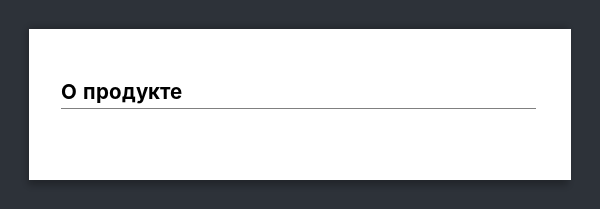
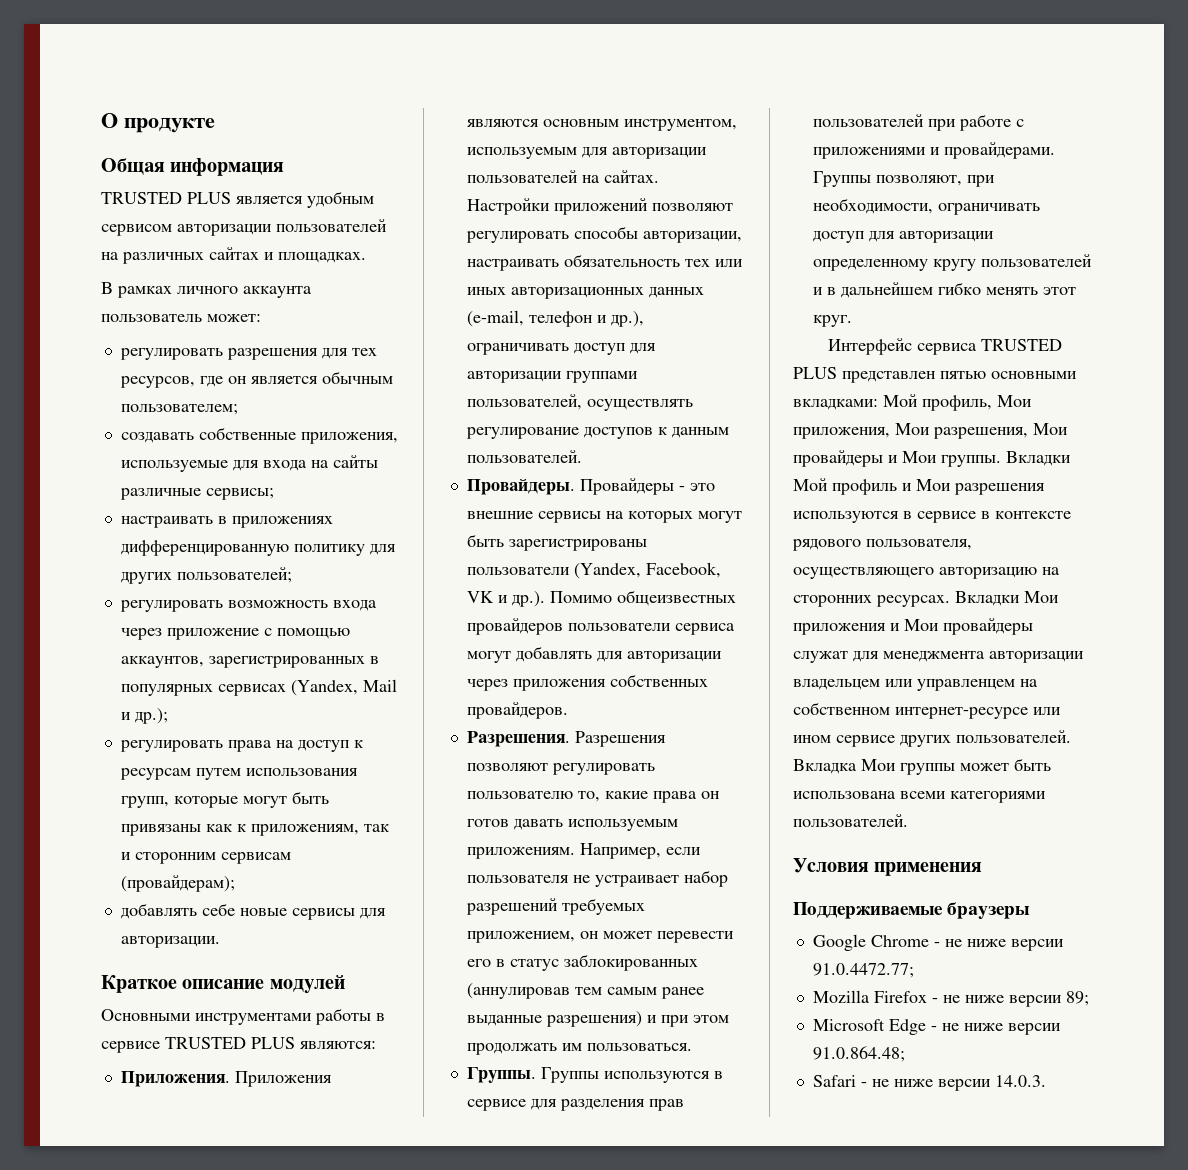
+ Общая информация
+ TRUSTED PLUS является удобным сервисом авторизации пользователей на различных сайтах и площадках.
+ В рамках личного аккаунта пользователь может:
+ регулировать разрешения для тех ресурсов, где он является обычным пользователем;
+ создавать собственные приложения, используемые для входа на сайты различные сервисы;
+ настраивать в приложениях дифференцированную политику для других пользователей;
+ регулировать возможность входа через приложение с помощью аккаунтов, зарегистрированных в популярных сервисах (Yandex, Mail и др.);
+ регулировать права на доступ к ресурсам путем использования групп, которые могут быть привязаны как к приложениям, так и сторонним сервисам (провайдерам);
+ добавлять себе новые сервисы для авторизации.
+ Краткое описание модулей
+ Основными инструментами работы в сервисе TRUSTED PLUS являются:
+ Приложения. Приложения являются основным инструментом, используемым для авторизации пользователей на сайтах. Настройки приложений позволяют регулировать способы авторизации, настраивать обязательность тех или иных авторизационных данных (e-mail, телефон и др.), ограничивать доступ для авторизации группами пользователей, осуществлять регулирование доступов к данным пользователей.
+ Провайдеры. Провайдеры - это внешние сервисы на которых могут быть зарегистрированы пользователи (Yandex, Facebook, VK и др.). Помимо общеизвестных провайдеров пользователи сервиса могут добавлять для авторизации через приложения собственных провайдеров.
+ Разрешения. Разрешения позволяют регулировать пользователю то, какие права он готов давать используемым приложениям. Например, если пользователя не устраивает набор разрешений требуемых приложением, он может перевести его в статус заблокированных (аннулировав тем самым ранее выданные разрешения) и при этом продолжать им пользоваться.
+ Группы. Группы используются в сервисе для разделения прав пользователей при работе с приложениями и провайдерами. Группы позволяют, при необходимости, ограничивать доступ для авторизации определенному кругу пользователей и в дальнейшем гибко менять этот круг.
+ Интерфейс сервиса TRUSTED PLUS представлен пятью основными вкладками: Мой профиль, Мои приложения, Мои разрешения, Мои провайдеры и Мои группы. Вкладки Мой профиль и Мои разрешения используются в сервисе в контексте рядового пользователя, осуществляющего авторизацию на сторонних ресурсах. Вкладки Мои приложения и Мои провайдеры служат для менеджмента авторизации владельцем или управленцем на собственном интернет-ресурсе или ином сервисе других пользователей. Вкладка Мои группы может быть использована всеми категориями пользователей.
+ Условия применения
+ Поддерживаемые браузеры
+ Google Chrome - не ниже версии 91.0.4472.77;
+ Mozilla Firefox - не ниже версии 89;
+ Microsoft Edge - не ниже версии 91.0.864.48;
+ Safari - не ниже версии 14.0.3.

